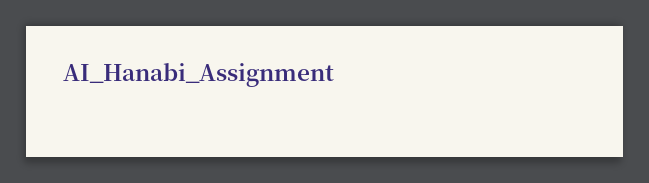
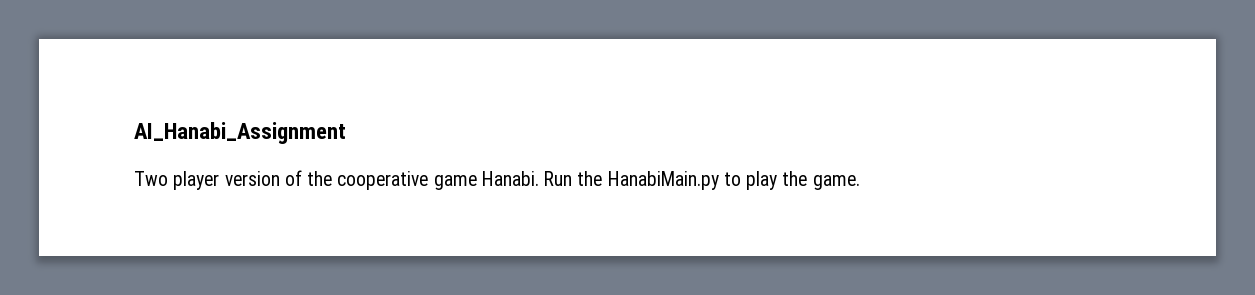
+ Two player version of the cooperative game Hanabi. Run the HanabiMain.py to play the game.

